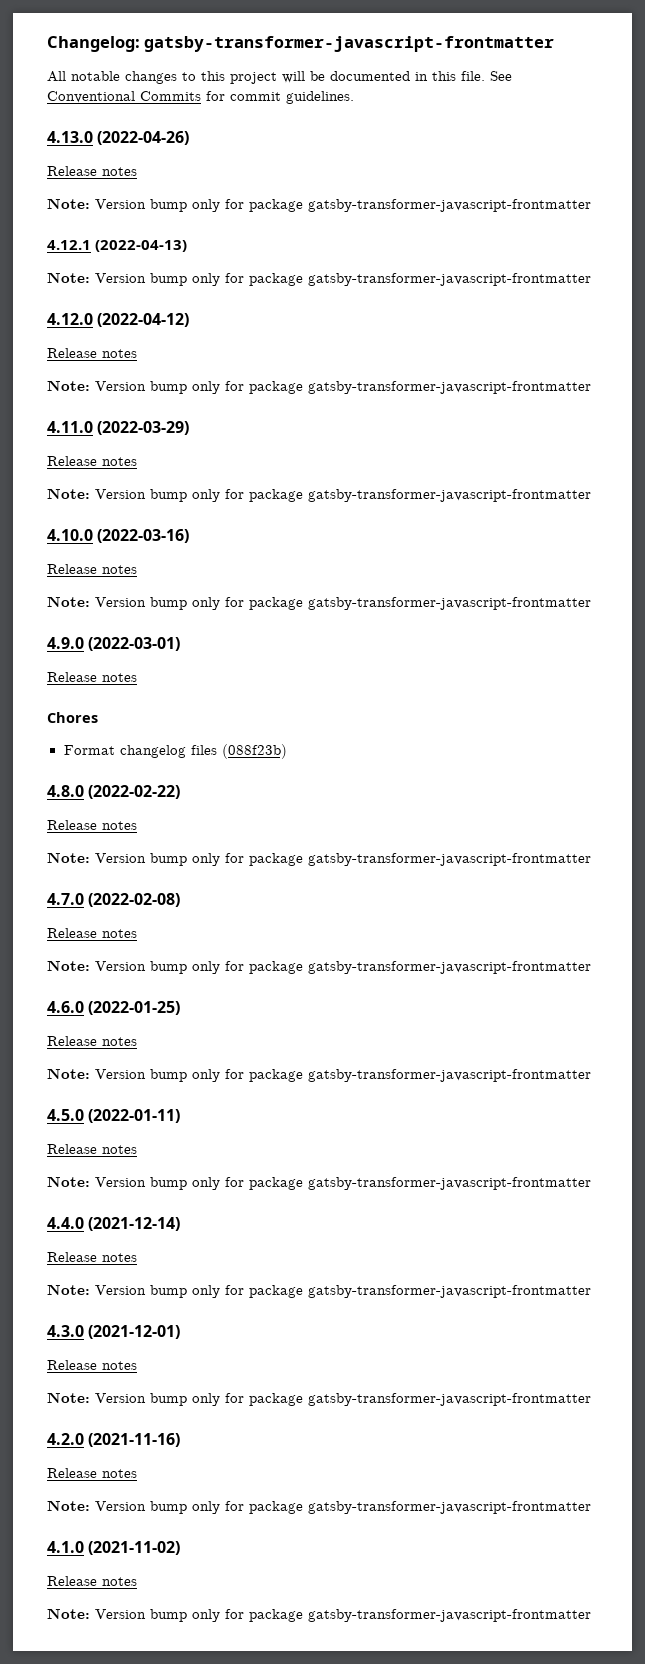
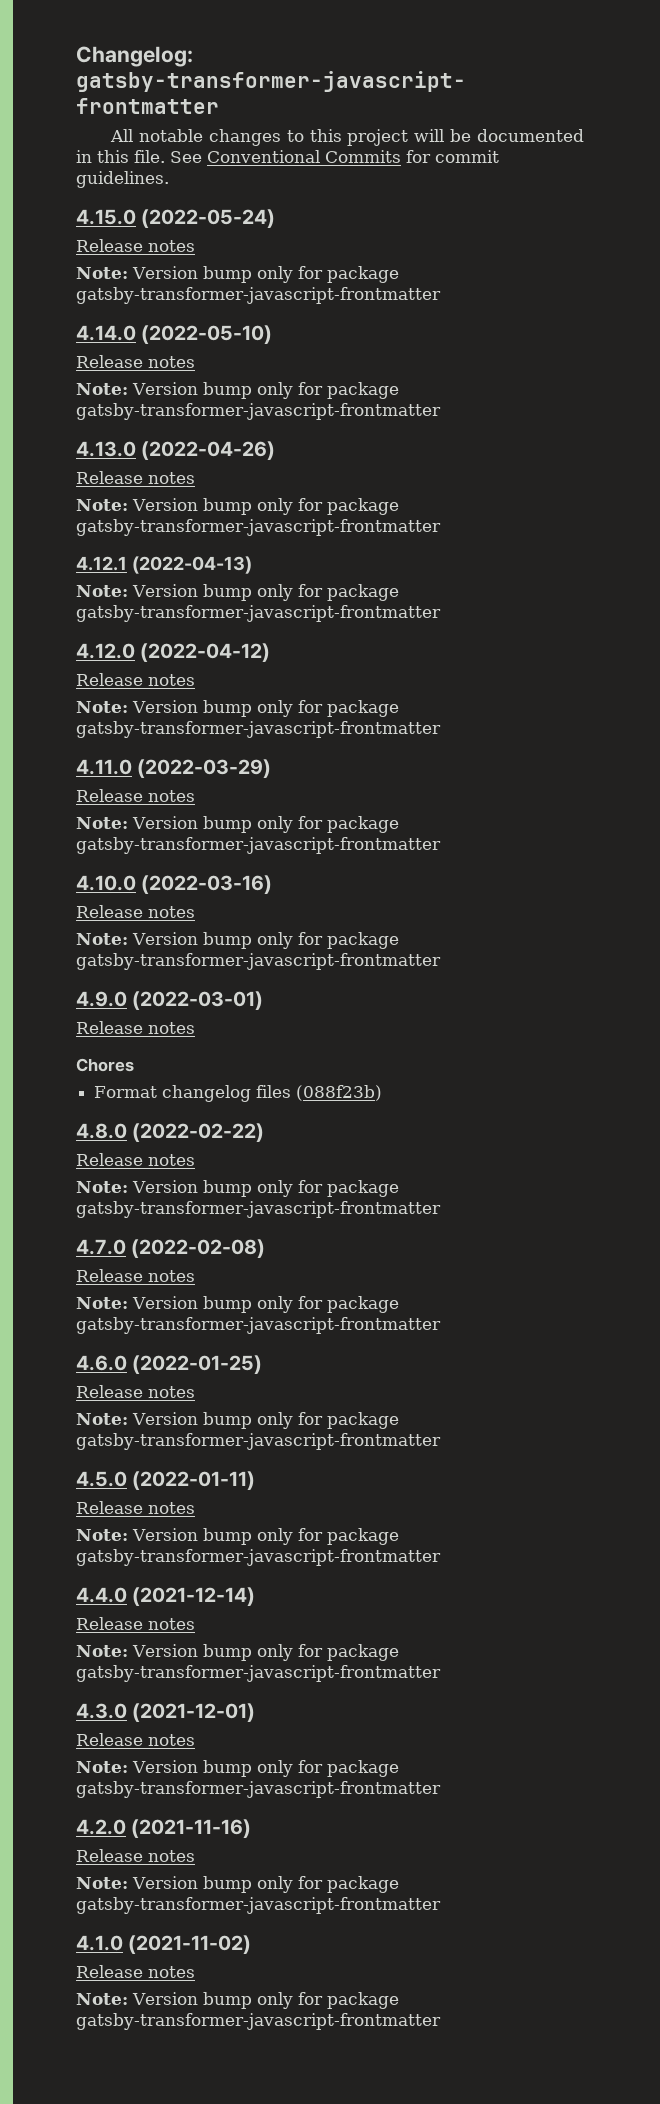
+ 4.15.0 (2022-05-24)
+ Release notes
+ Note: Version bump only for package gatsby-transformer-javascript-frontmatter
+ 4.14.0 (2022-05-10)
+ Release notes
+ Note: Version bump only for package gatsby-transformer-javascript-frontmatter

